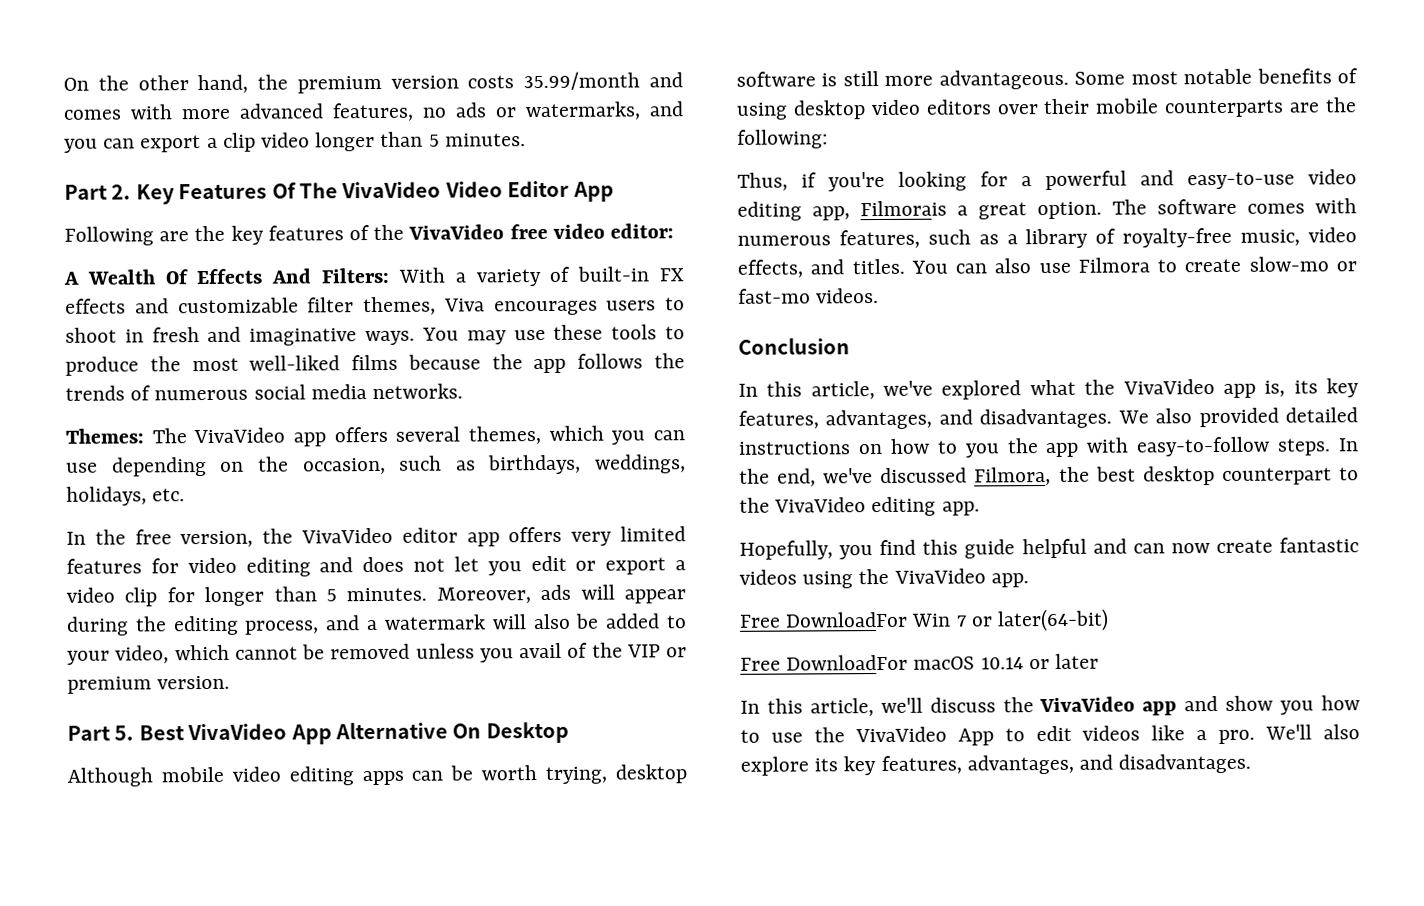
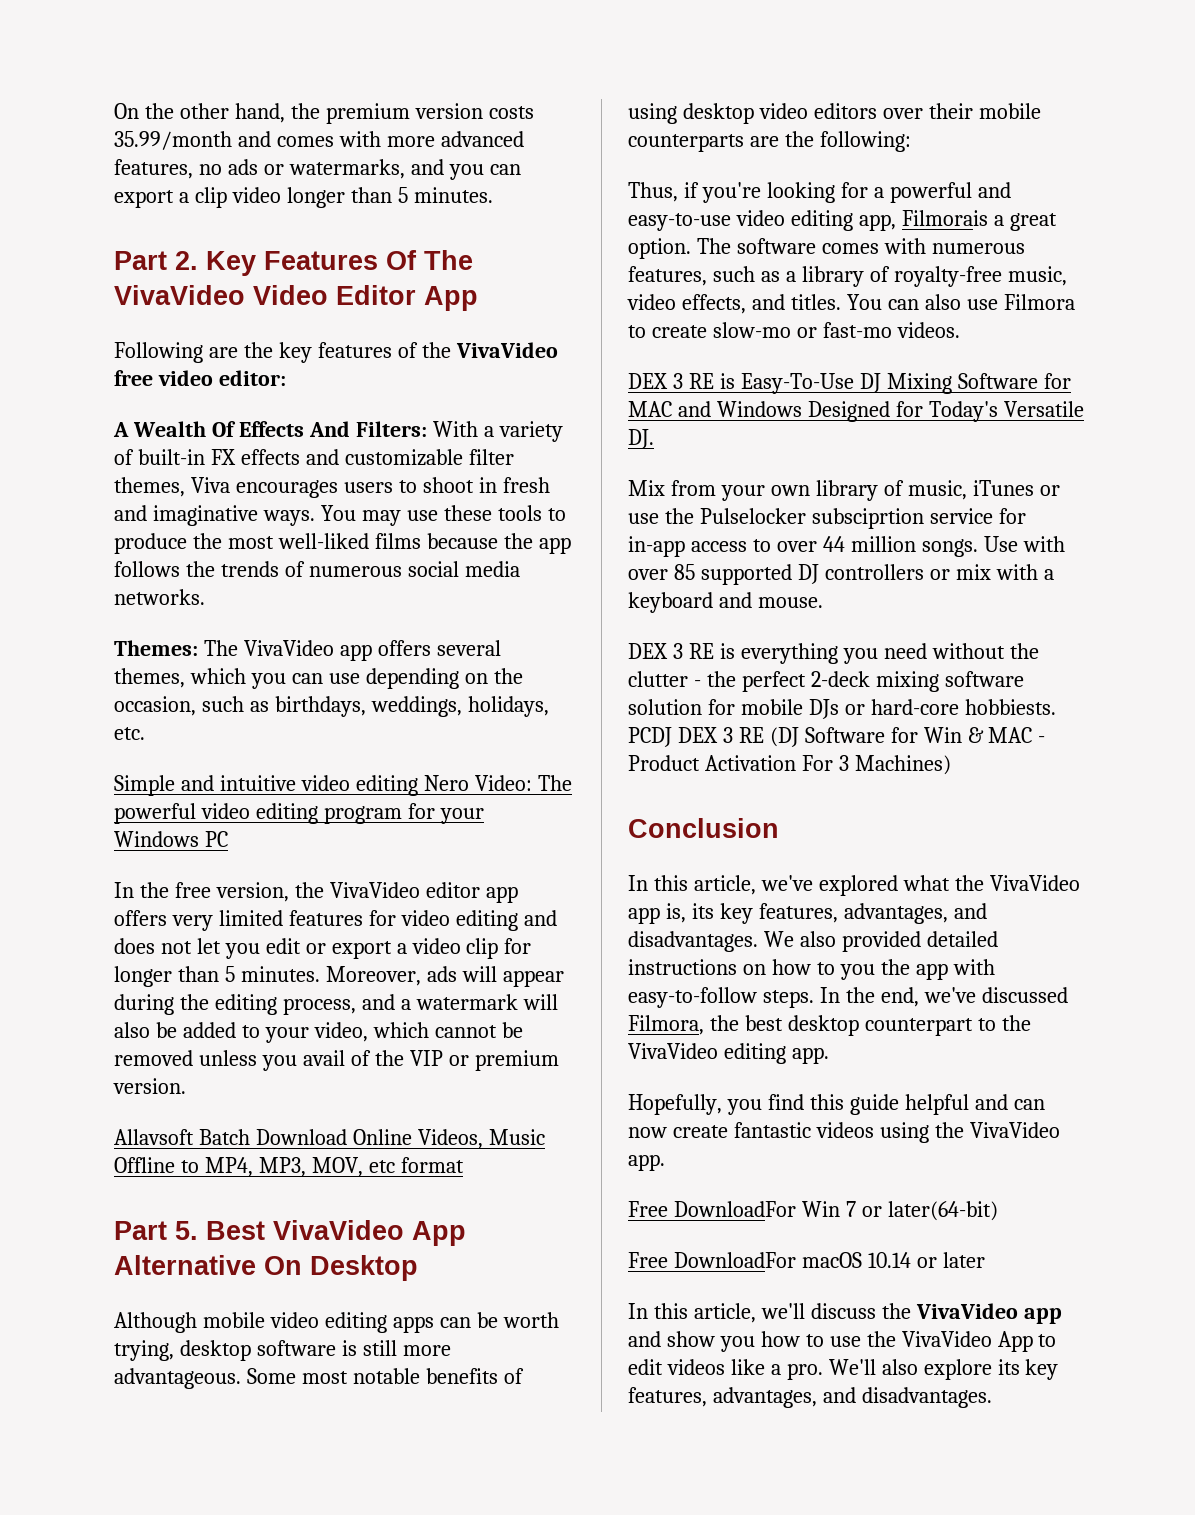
+ Simple and intuitive video editing Nero Video: The powerful video editing program for your Windows PC
+ Allavsoft Batch Download Online Videos, Music Offline to MP4, MP3, MOV, etc format
+ DEX 3 RE is Easy-To-Use DJ Mixing Software for MAC and Windows Designed for Today's Versatile DJ.
+ Mix from your own library of music, iTunes or use the Pulselocker subsciprtion service for in-app access to over 44 million songs. Use with over 85 supported DJ controllers or mix with a keyboard and mouse.
+ DEX 3 RE is everything you need without the clutter - the perfect 2-deck mixing software solution for mobile DJs or hard-core hobbiests. PCDJ DEX 3 RE (DJ Software for Win & MAC - Product Activation For 3 Machines)

